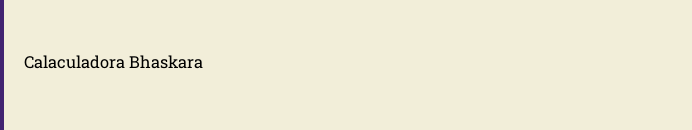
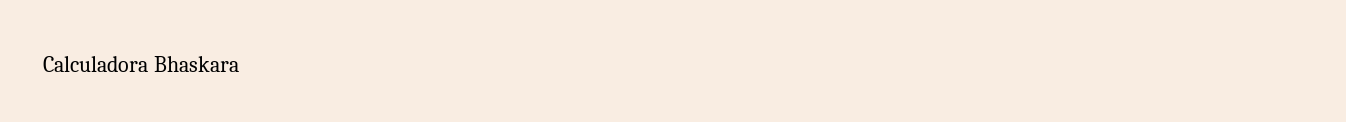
- Calaculadora Bhaskara
+ Calculadora Bhaskara

